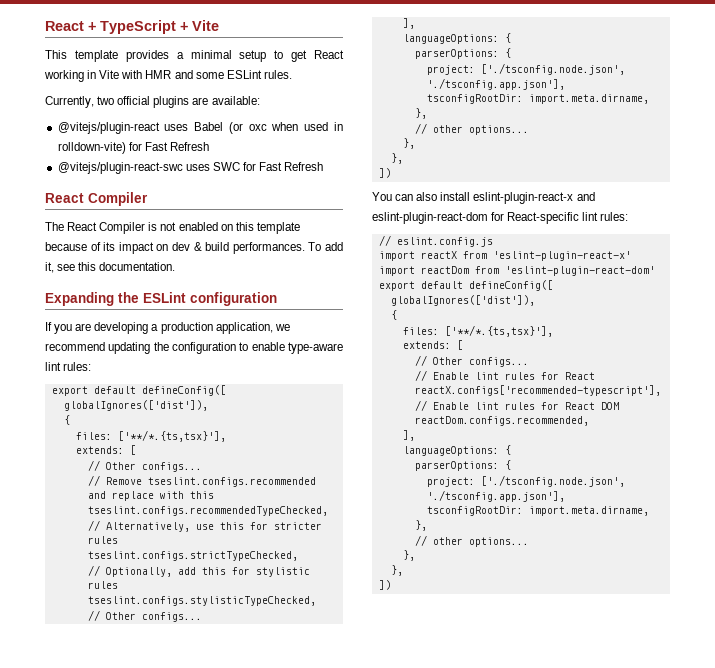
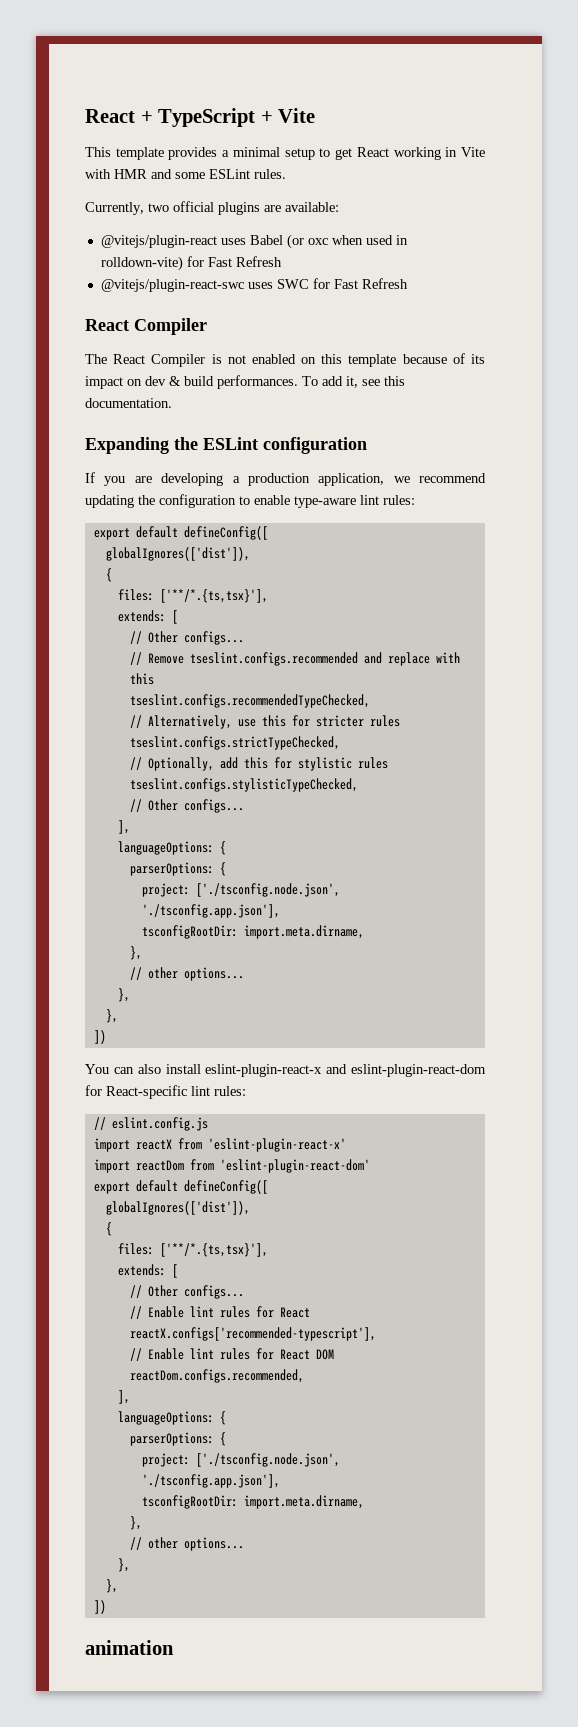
+ animation

